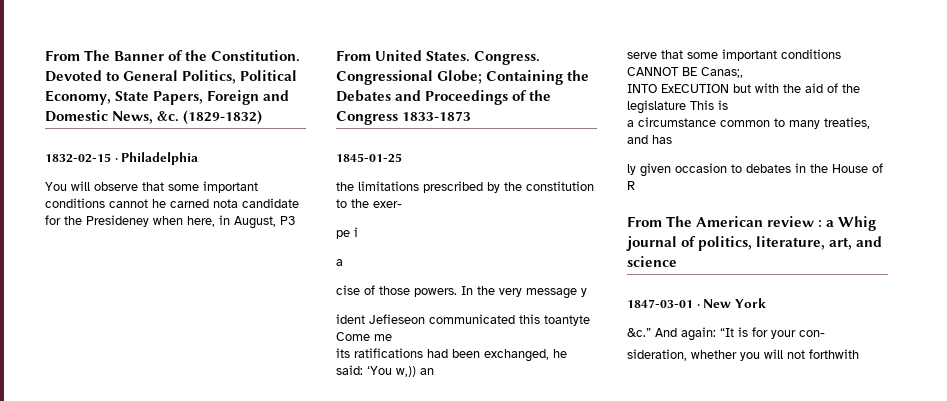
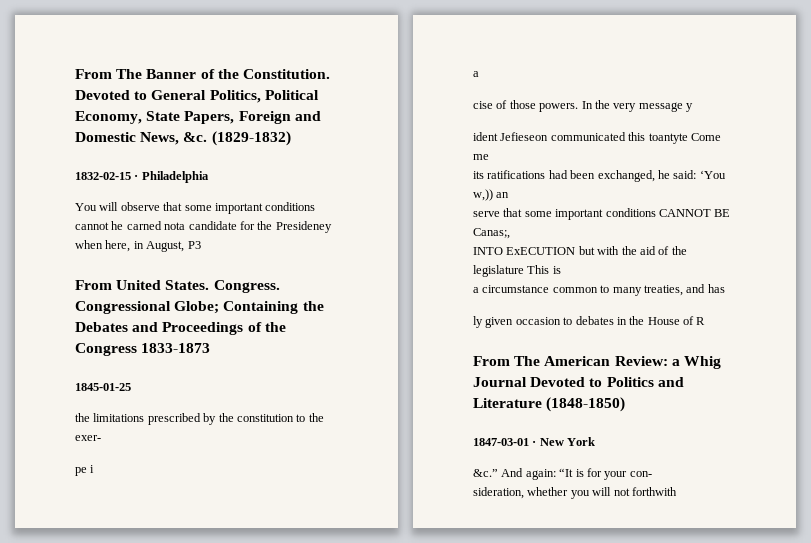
- From The American review : a Whig journal of politics, literature, art, and science
+ From The American Review: a Whig Journal Devoted to Politics and Literature (1848-1850)

